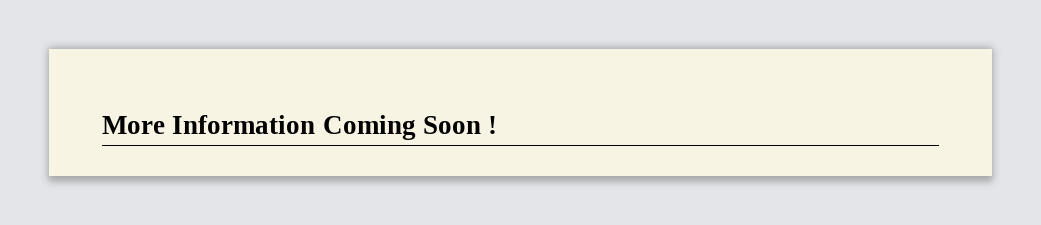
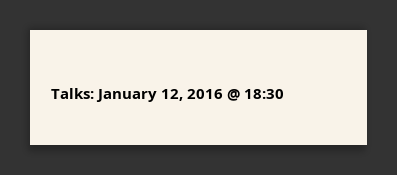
- More Information Coming Soon !
+ Talks: January 12, 2016 @ 18:30

